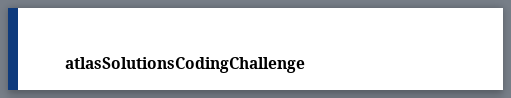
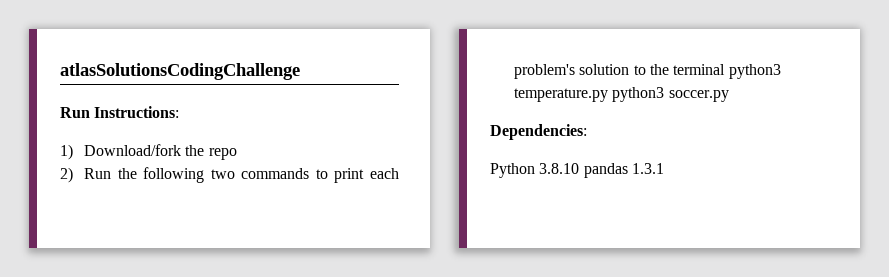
+ Run Instructions:
+ 1) Download/fork the repo
+ 2) Run the following two commands to print each problem's solution to the terminal python3 temperature.py python3 soccer.py
+ Dependencies:
+ Python 3.8.10 pandas 1.3.1

